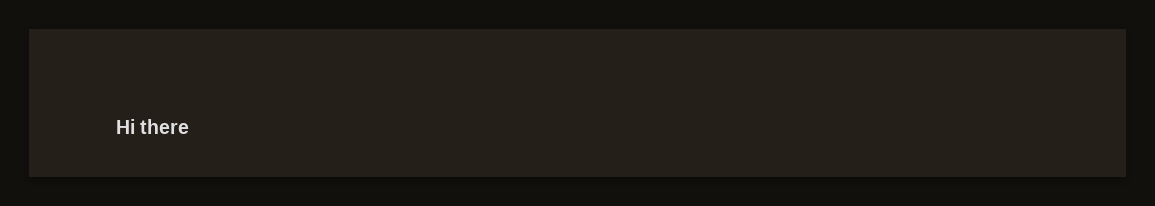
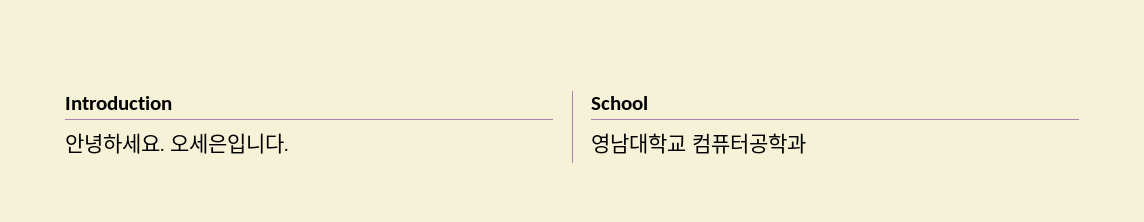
- Hi there
+ Introduction
+ 안녕하세요. 오세은입니다.
+ School
+ 영남대학교 컴퓨터공학과

